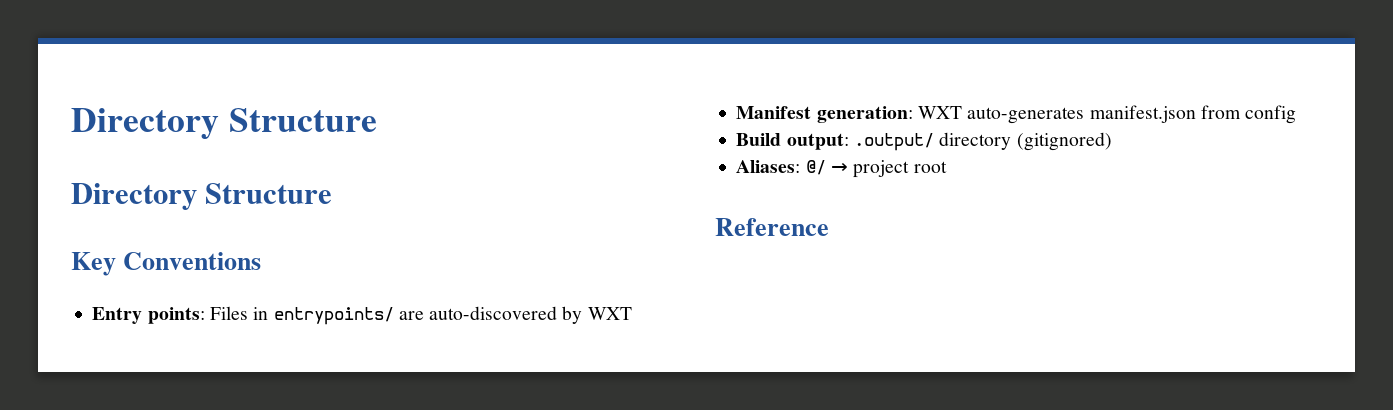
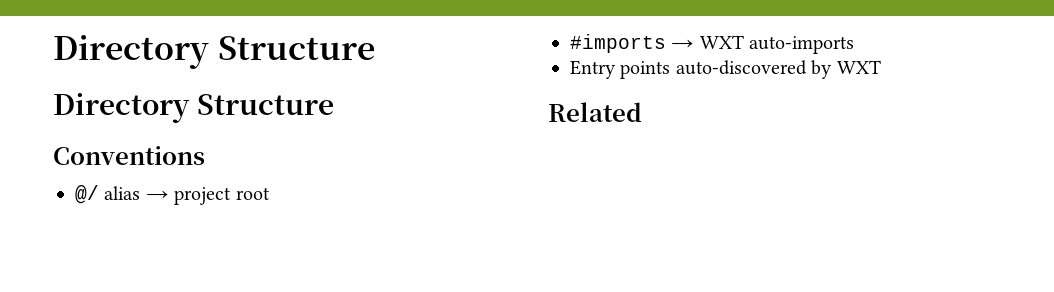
- Key Conventions
+ Conventions
- Entry points: Files in entrypoints/ are auto-discovered by WXT
- Manifest generation: WXT auto-generates manifest.json from config
- Build output: .output/ directory (gitignored)
- Aliases: @/ → project root
- Reference
+ @/ alias → project root
+ #imports → WXT auto-imports
+ Entry points auto-discovered by WXT
+ Related

